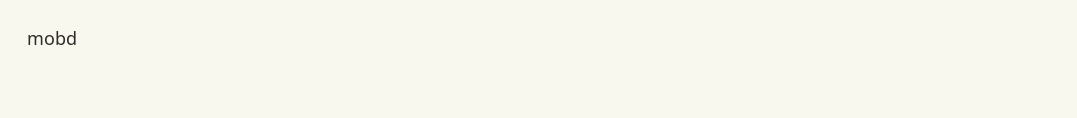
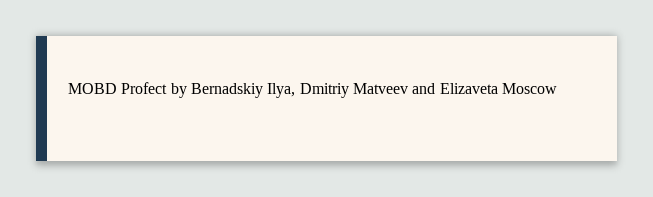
- mobd
+ MOBD Profect by Bernadskiy Ilya, Dmitriy Matveev and Elizaveta Moscow

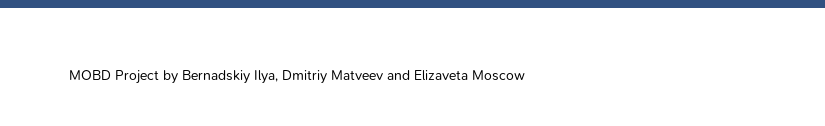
- MOBD Profect by Bernadskiy Ilya, Dmitriy Matveev and Elizaveta Moscow
+ MOBD Project by Bernadskiy Ilya, Dmitriy Matveev and Elizaveta Moscow

